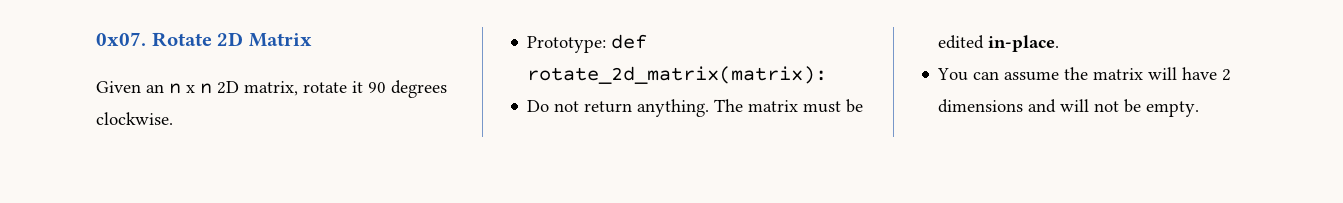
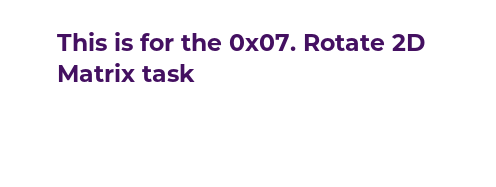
- 0x07.
+ This is for the 0x07.
- Rotate 2D Matrix
- Given an n x n 2D matrix, rotate it 90 degrees clockwise.
- Prototype: def rotate_2d_matrix(matrix):
- Do not return anything. The matrix must be edited in-place.
- You can assume the matrix will have 2 dimensions and will not be empty.
+ Rotate 2D Matrix task

